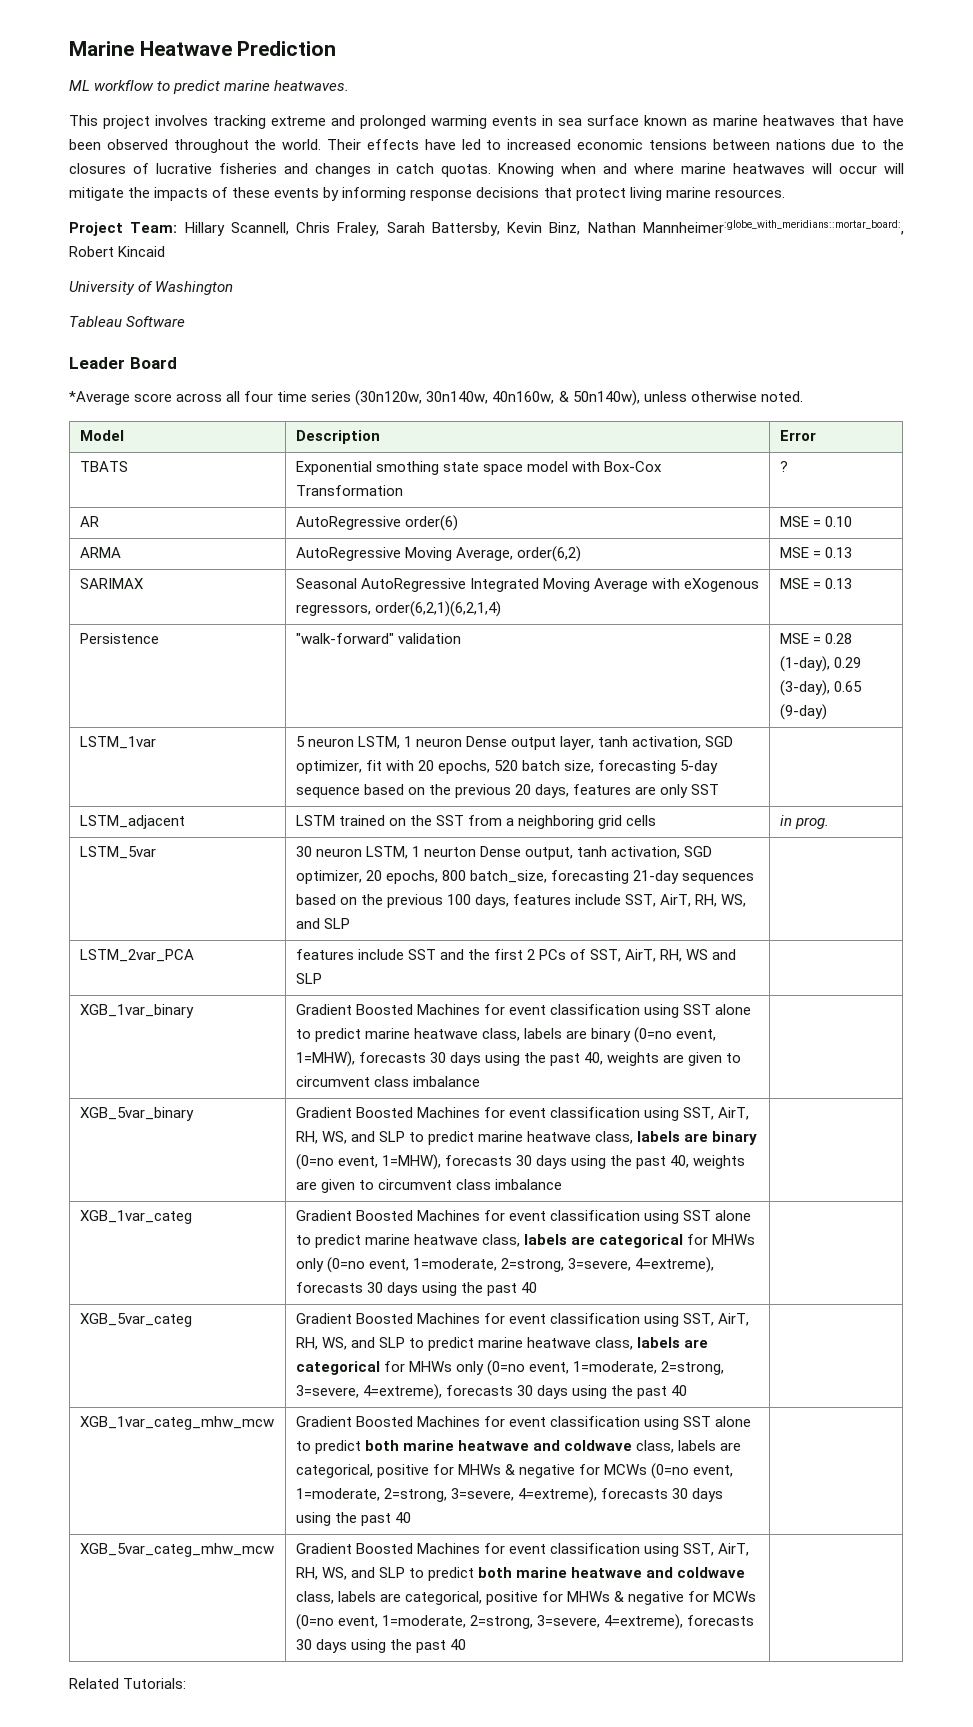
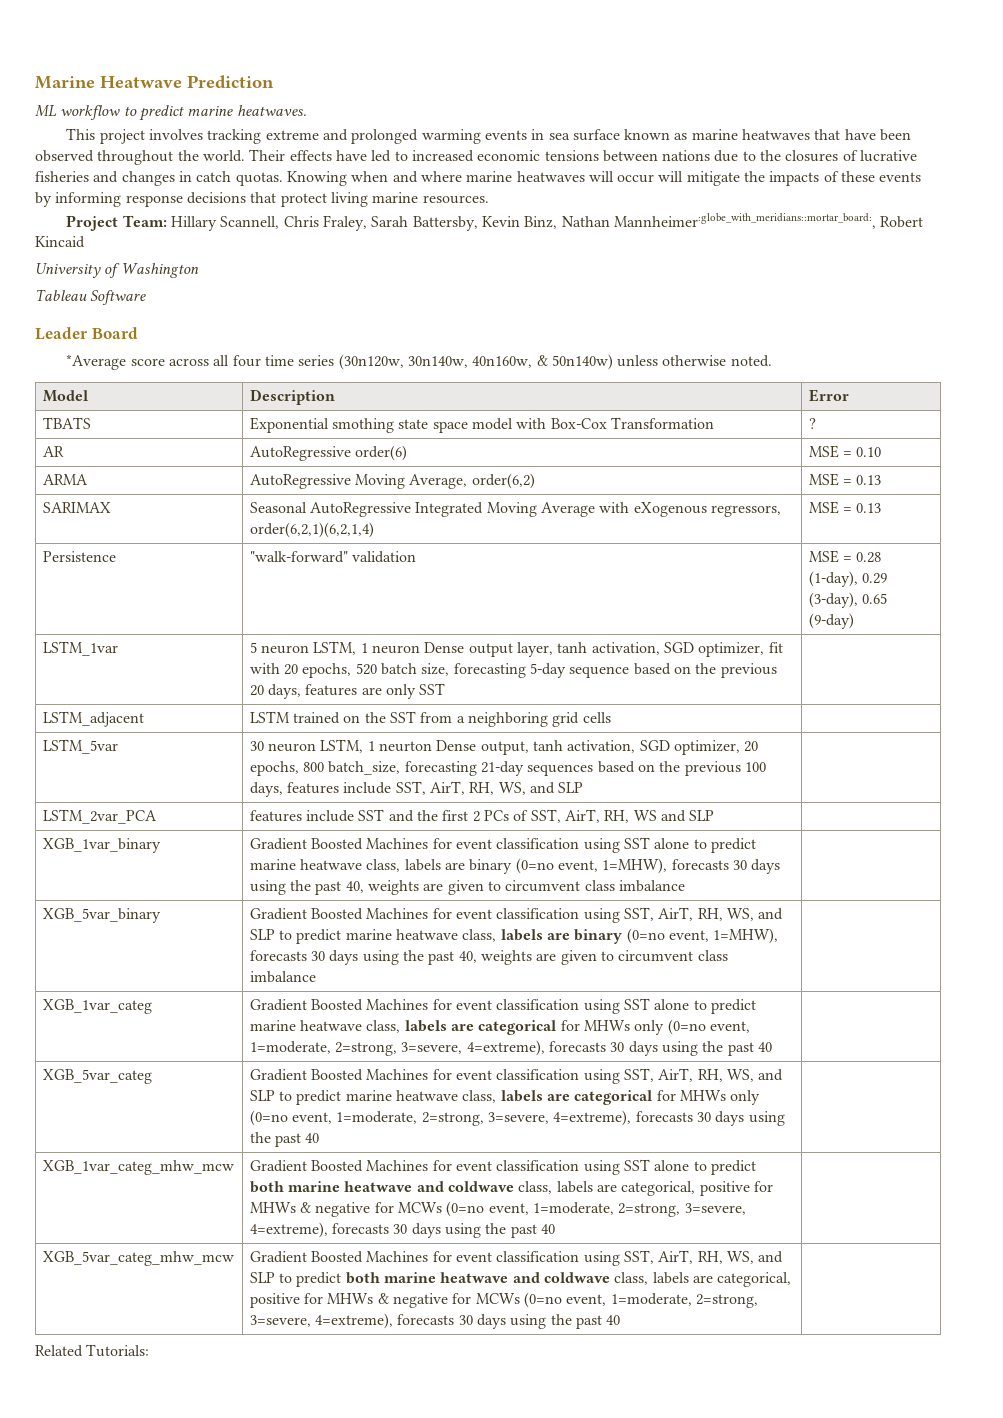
- *Average score across all four time series (30n120w, 30n140w, 40n160w, & 50n140w), unless otherwise noted.
+ *Average score across all four time series (30n120w, 30n140w, 40n160w, & 50n140w) unless otherwise noted.
- LSTM_adjacent | LSTM trained on the SST from a neighboring grid cells | in prog.
+ LSTM_adjacent | LSTM trained on the SST from a neighboring grid cells |

